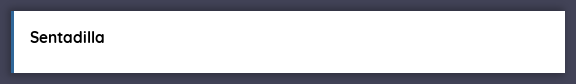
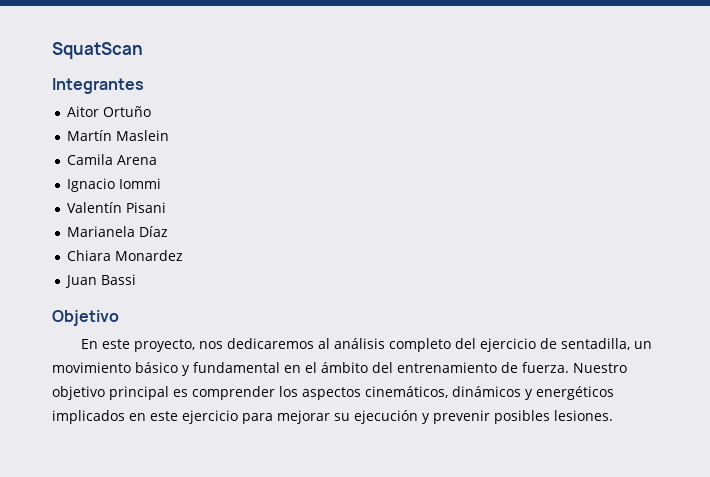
- Sentadilla
+ SquatScan
+ Integrantes
+ Aitor Ortuño
+ Martín Maslein
+ Camila Arena
+ Ignacio Iommi
+ Valentín Pisani
+ Marianela Díaz
+ Chiara Monardez
+ Juan Bassi
+ Objetivo
+ En este proyecto, nos dedicaremos al análisis completo del ejercicio de sentadilla, un movimiento básico y fundamental en el ámbito del entrenamiento de fuerza. Nuestro objetivo principal es comprender los aspectos cinemáticos, dinámicos y energéticos implicados en este ejercicio para mejorar su ejecución y prevenir posibles lesiones.

